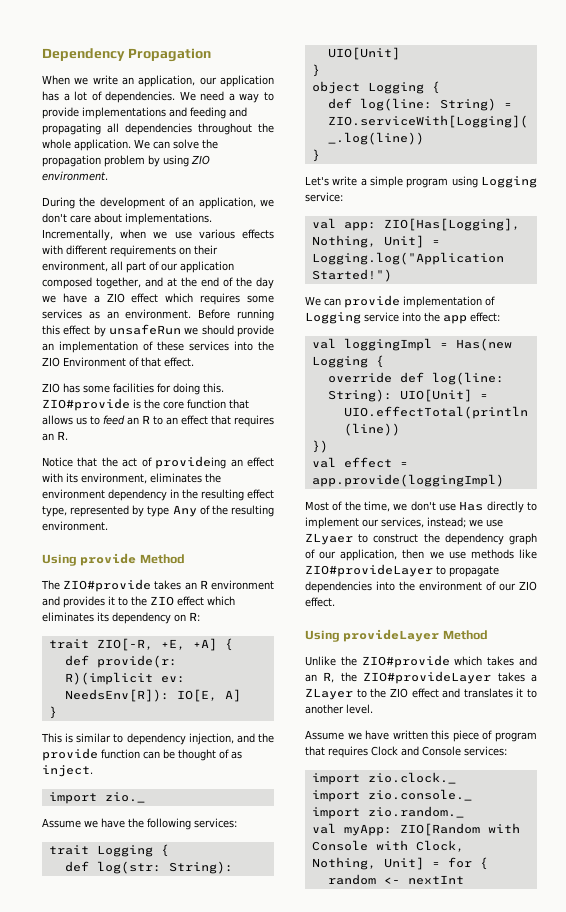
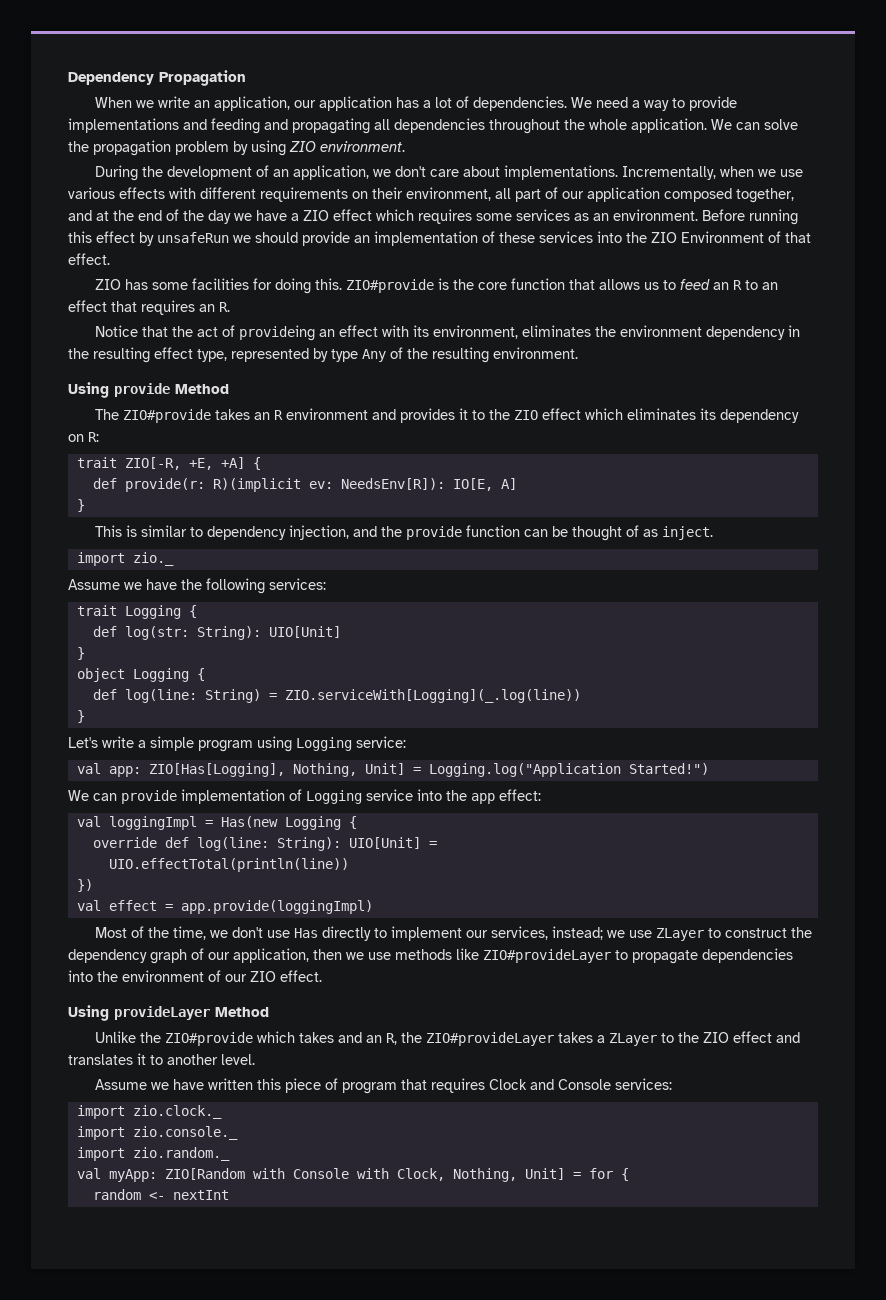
- Most of the time, we don't use Has directly to implement our services, instead; we use ZLyaer to construct the dependency graph of our application, then we use methods like ZIO#provideLayer to propagate dependencies into the environment of our ZIO effect.
+ Most of the time, we don't use Has directly to implement our services, instead; we use ZLayer to construct the dependency graph of our application, then we use methods like ZIO#provideLayer to propagate dependencies into the environment of our ZIO effect.

